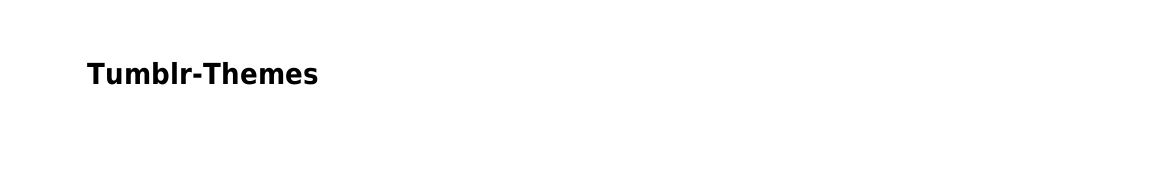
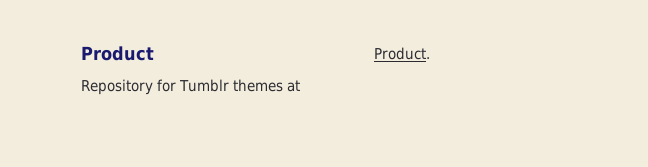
- Tumblr-Themes
+ Product
+ Repository for Tumblr themes at Product.

